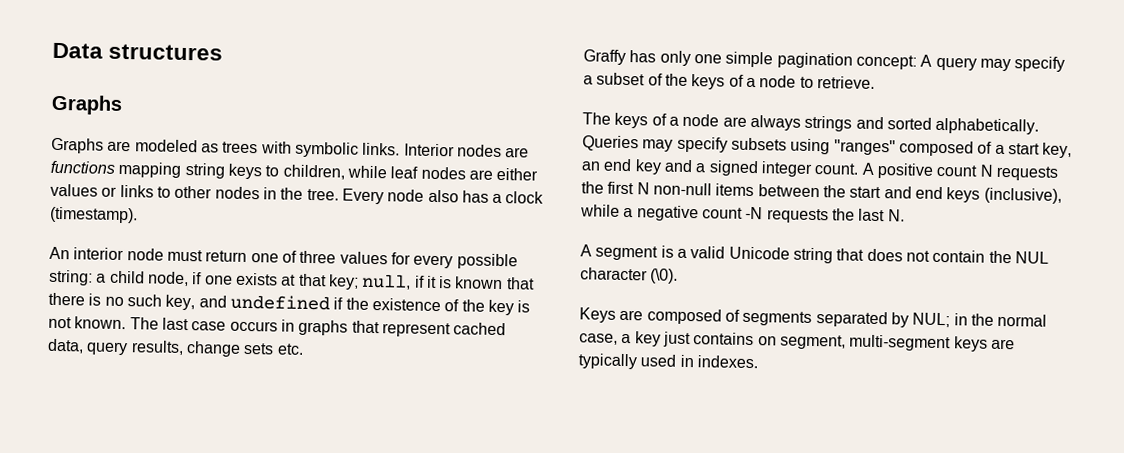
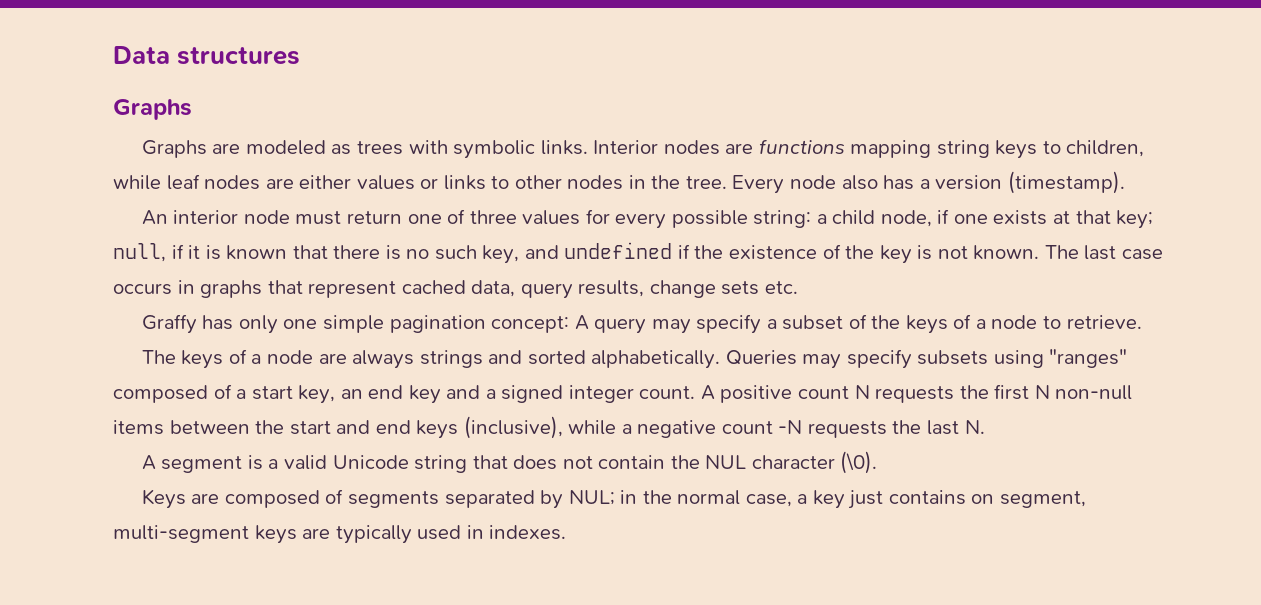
- Every node also has a clock (timestamp).
+ Every node also has a version (timestamp).

